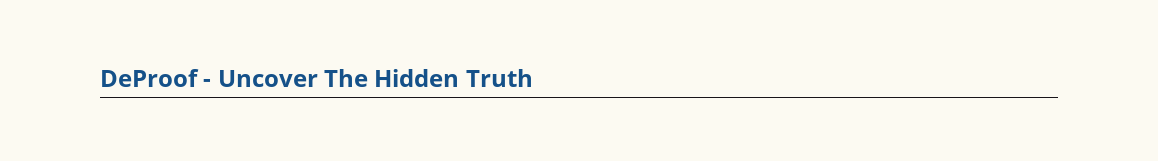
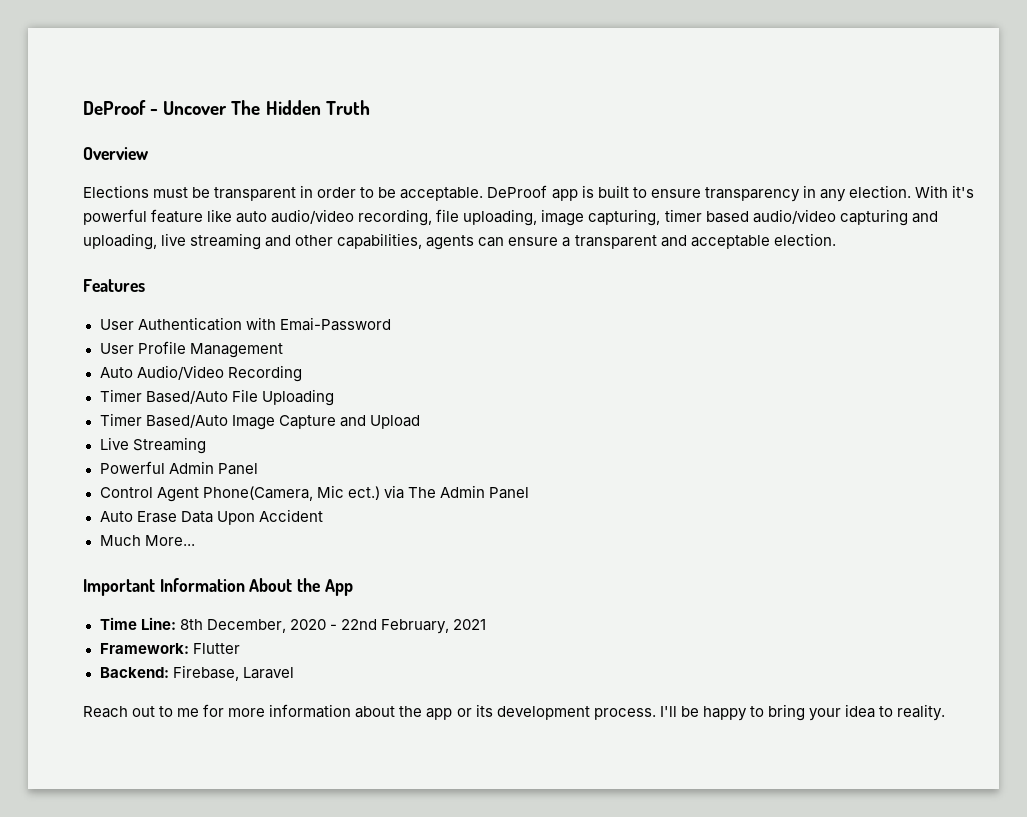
+ Overview
+ Elections must be transparent in order to be acceptable. DeProof app is built to ensure transparency in any election. With it's powerful feature like auto audio/video recording, file uploading, image capturing, timer based audio/video capturing and uploading, live streaming and other capabilities, agents can ensure a transparent and acceptable election.
+ Features
+ User Authentication with Emai-Password
+ User Profile Management
+ Auto Audio/Video Recording
+ Timer Based/Auto File Uploading
+ Timer Based/Auto Image Capture and Upload
+ Live Streaming
+ Powerful Admin Panel
+ Control Agent Phone(Camera, Mic ect.) via The Admin Panel
+ Auto Erase Data Upon Accident
+ Much More...
+ Important Information About the App
+ Time Line: 8th December, 2020 - 22nd February, 2021
+ Framework: Flutter
+ Backend: Firebase, Laravel
+ Reach out to me for more information about the app or its development process. I'll be happy to bring your idea to reality.

